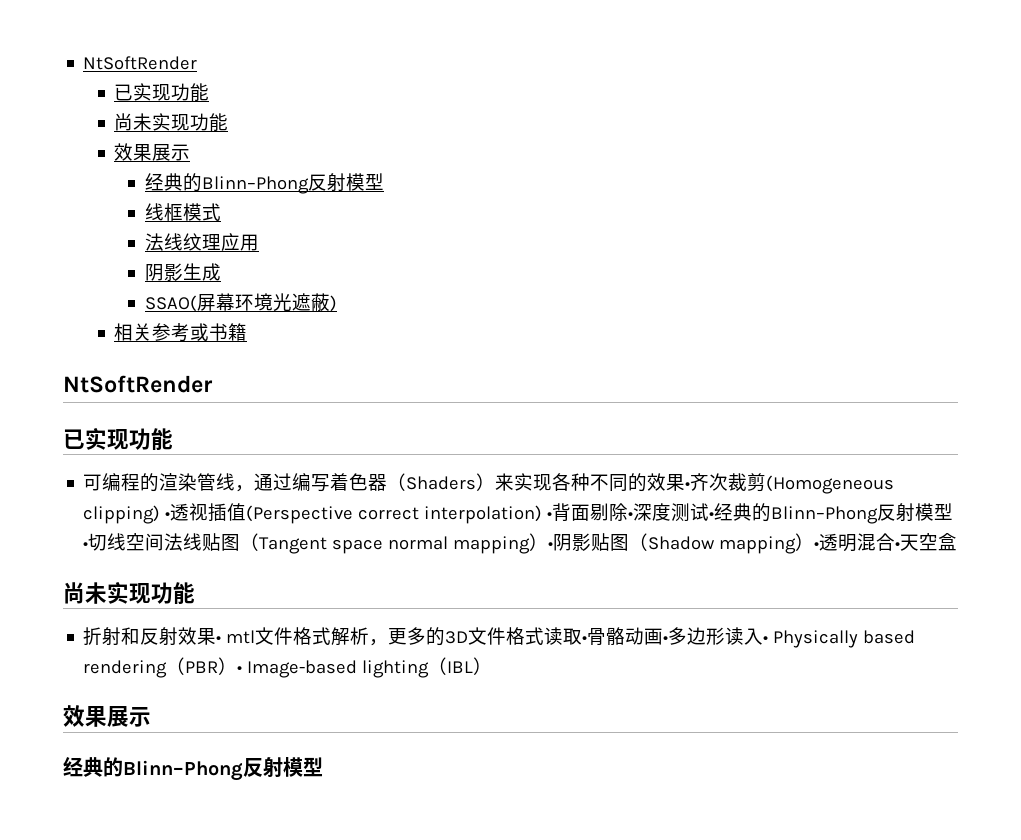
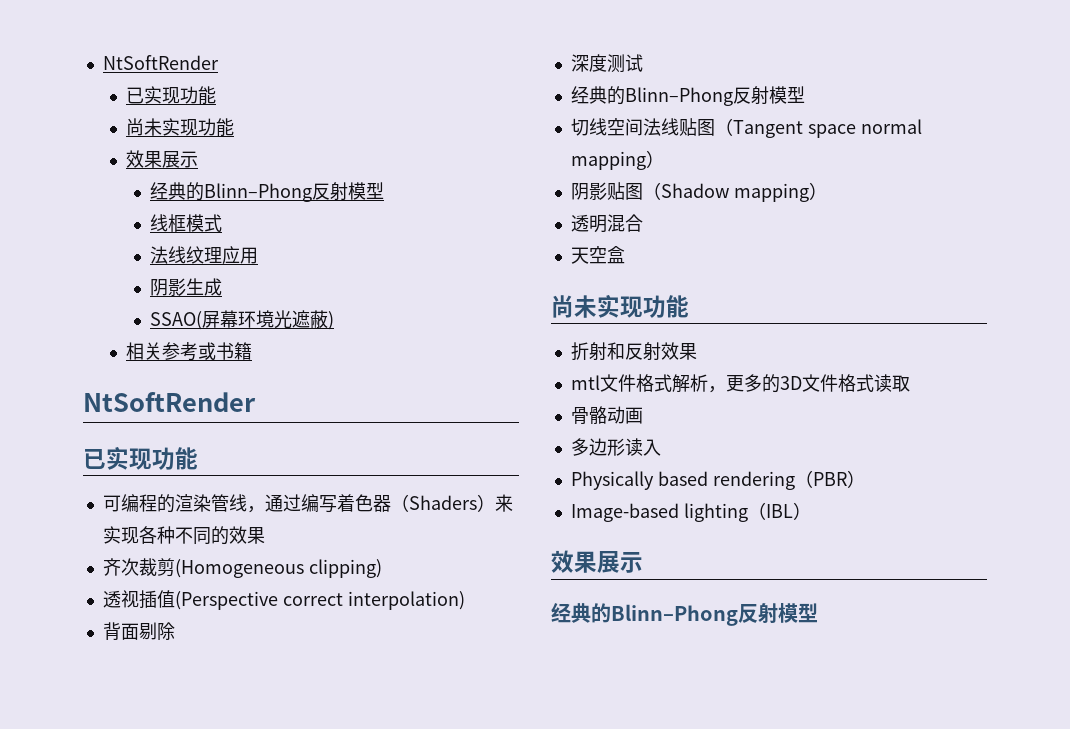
- 可编程的渲染管线，通过编写着色器（Shaders）来实现各种不同的效果•齐次裁剪(Homogeneous clipping) •透视插值(Perspective correct interpolation) •背面剔除•深度测试•经典的Blinn–Phong反射模型•切线空间法线贴图（Tangent space normal mapping）•阴影贴图（Shadow mapping）•透明混合•天空盒
+ 可编程的渲染管线，通过编写着色器（Shaders）来实现各种不同的效果
+ 齐次裁剪(Homogeneous clipping)
+ 透视插值(Perspective correct interpolation)
+ 背面剔除
+ 深度测试
+ 经典的Blinn–Phong反射模型
+ 切线空间法线贴图（Tangent space normal mapping）
+ 阴影贴图（Shadow mapping）
+ 透明混合
+ 天空盒
- 折射和反射效果• mtl文件格式解析，更多的3D文件格式读取•骨骼动画•多边形读入• Physically based rendering（PBR）• Image-based lighting（IBL）
+ 折射和反射效果
+ mtl文件格式解析，更多的3D文件格式读取
+ 骨骼动画
+ 多边形读入
+ Physically based rendering（PBR）
+ Image-based lighting（IBL）

